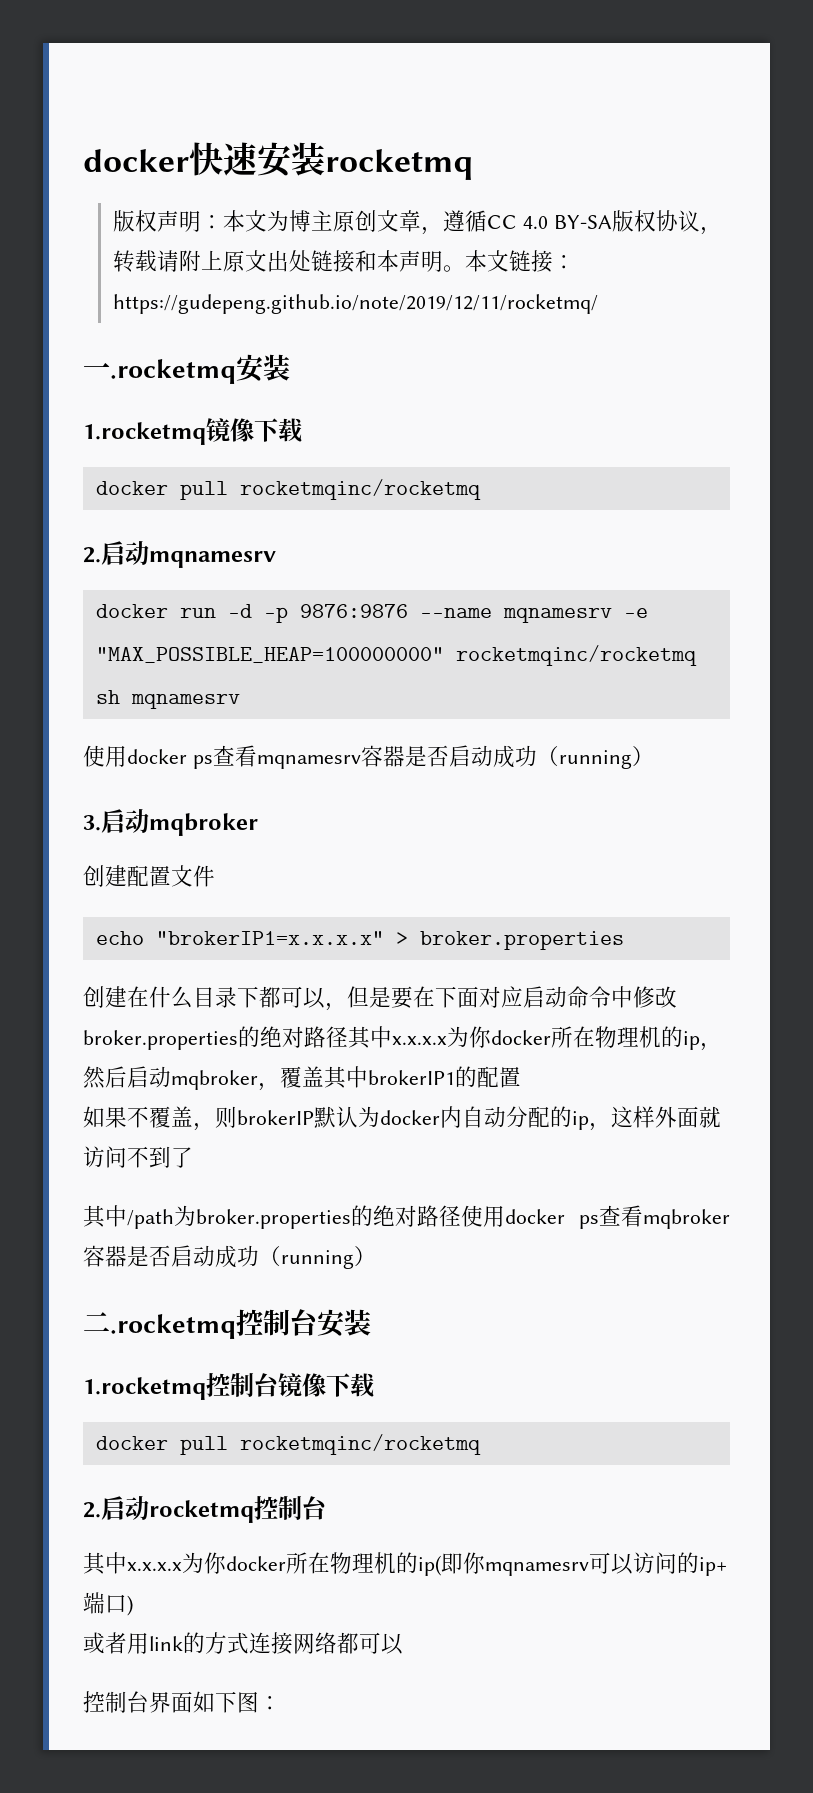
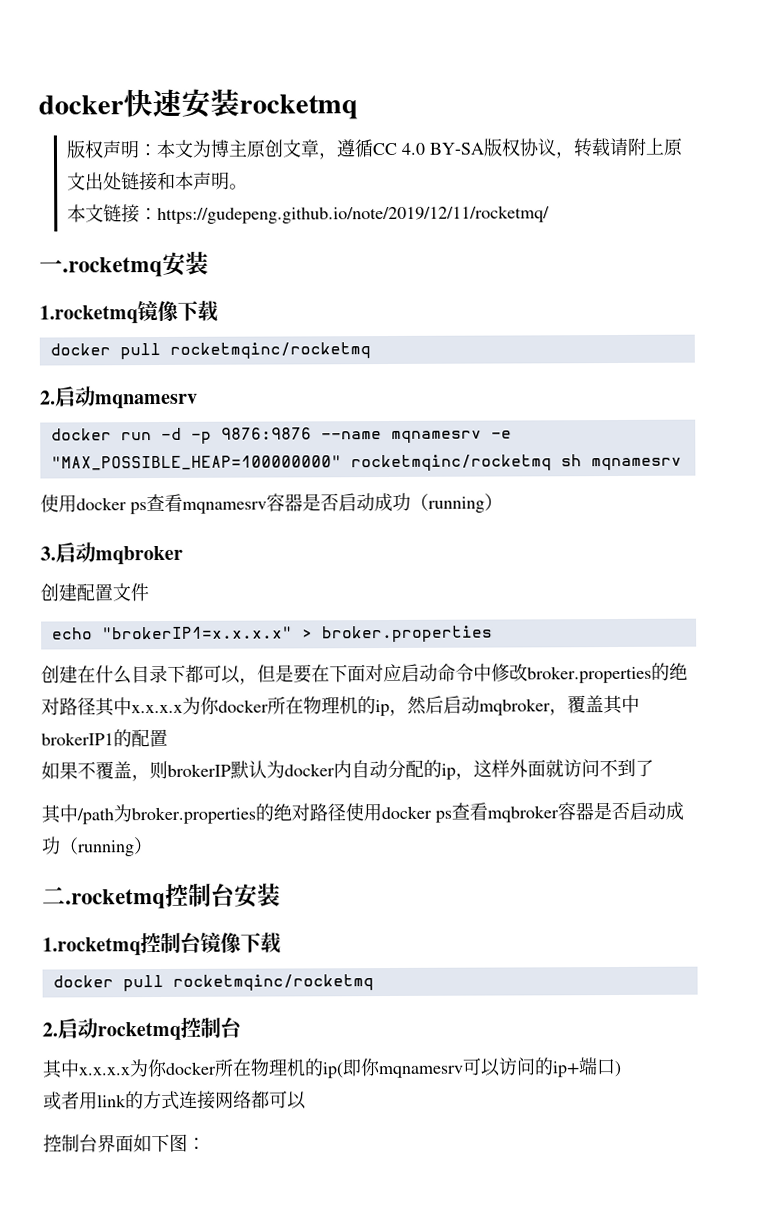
- 版权声明：本文为博主原创文章，遵循CC 4.0 BY-SA版权协议，转载请附上原文出处链接和本声明。本文链接：https://gudepeng.github.io/note/2019/12/11/rocketmq/
+ 版权声明：本文为博主原创文章，遵循CC 4.0 BY-SA版权协议，转载请附上原文出处链接和本声明。
+ 本文链接：https://gudepeng.github.io/note/2019/12/11/rocketmq/

